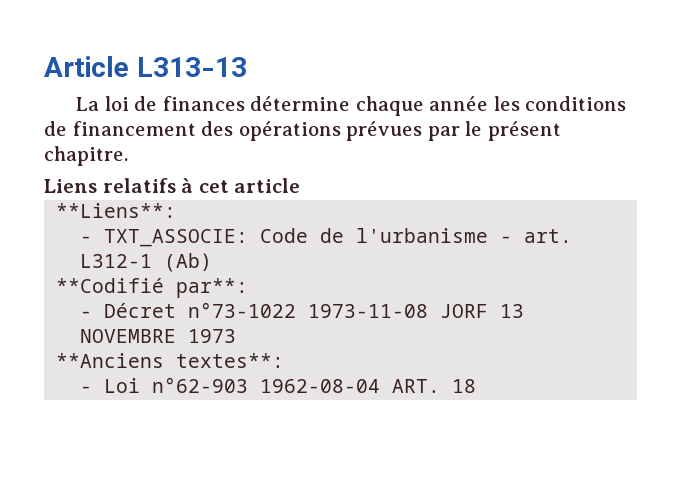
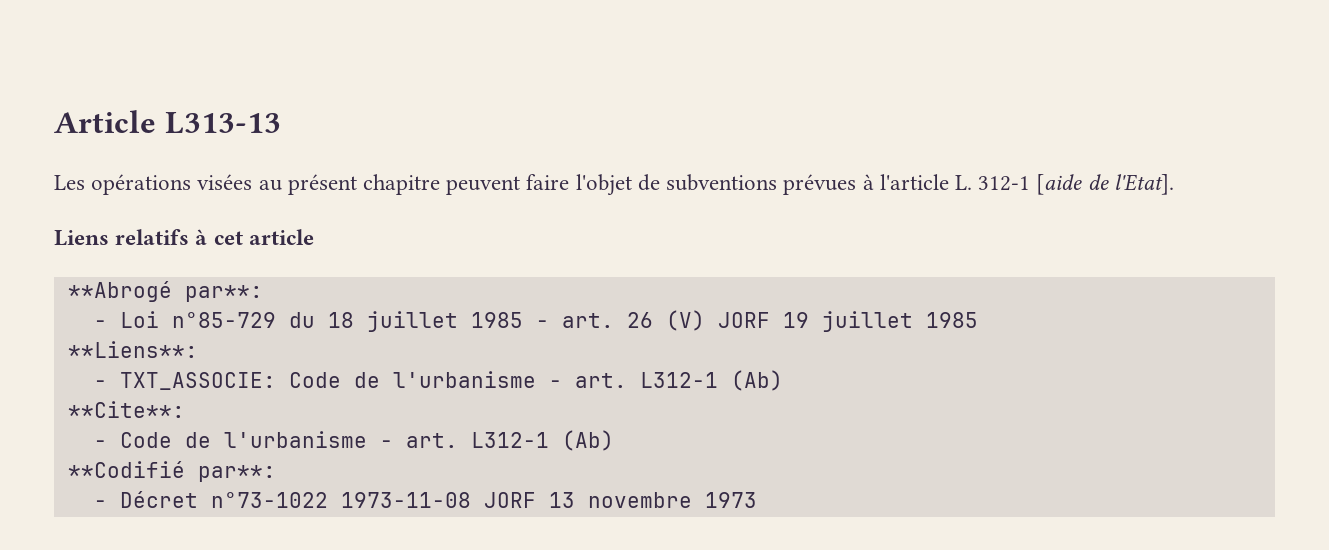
- La loi de finances détermine chaque année les conditions de financement des opérations prévues par le présent chapitre.
+ Les opérations visées au présent chapitre peuvent faire l'objet de subventions prévues à l'article L. 312-1 [aide de l'Etat].
+ **Abrogé par**:
+ - Loi n°85-729 du 18 juillet 1985 - art. 26 (V) JORF 19 juillet 1985
+ **Cite**:
+ - Code de l'urbanisme - art. L312-1 (Ab)
- - Décret n°73-1022 1973-11-08 JORF 13 NOVEMBRE 1973
+ - Décret n°73-1022 1973-11-08 JORF 13 novembre 1973
- **Anciens textes**:
- - Loi n°62-903 1962-08-04 ART. 18

